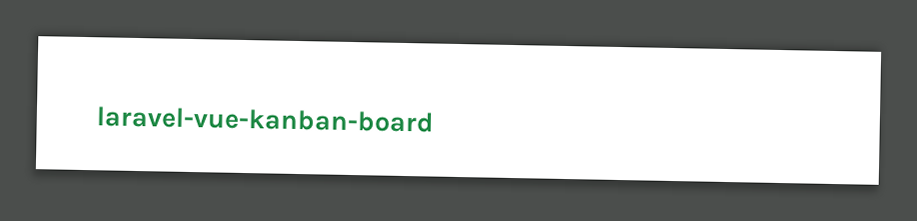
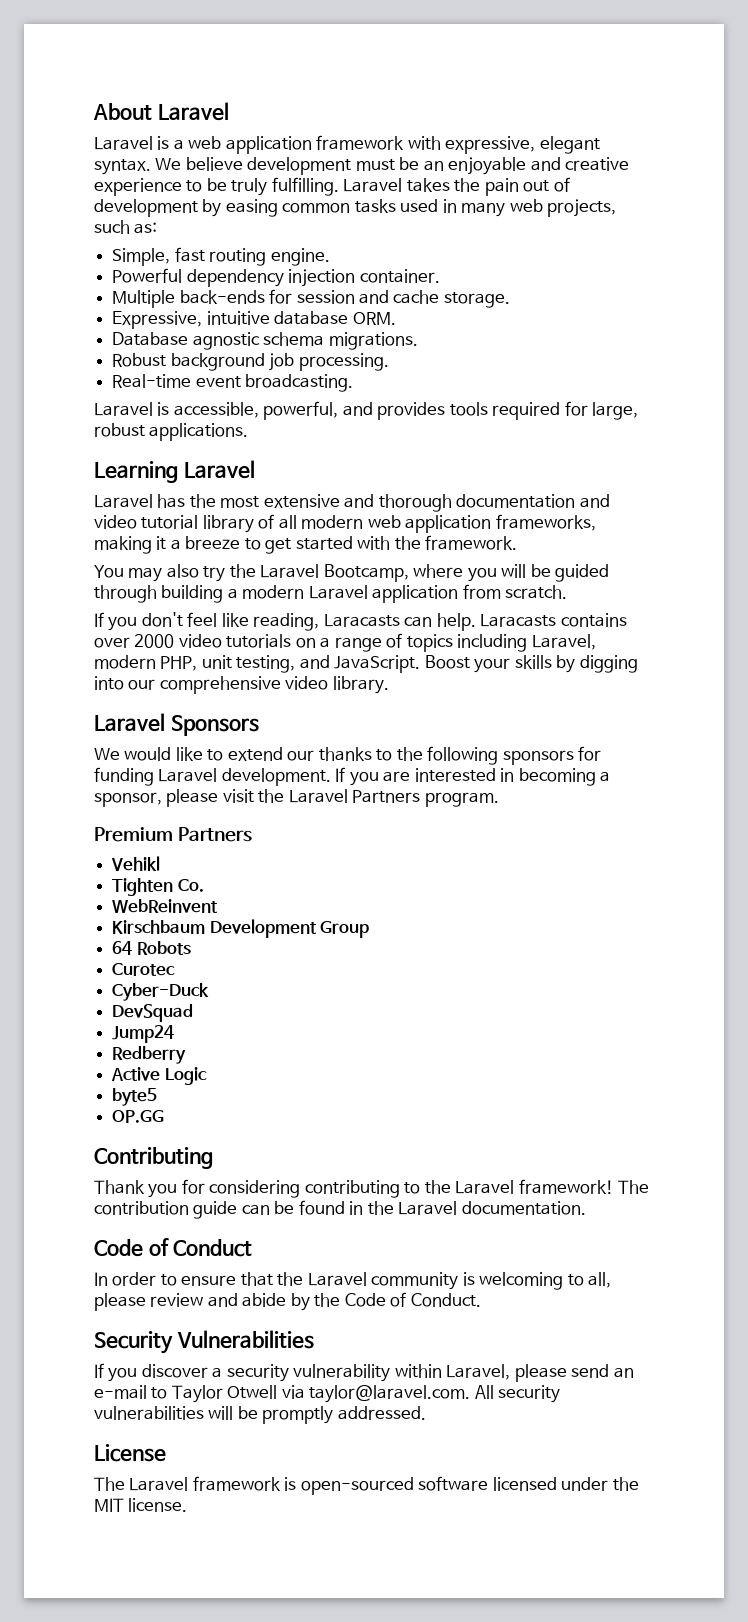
- laravel-vue-kanban-board
+ About Laravel
+ Laravel is a web application framework with expressive, elegant syntax. We believe development must be an enjoyable and creative experience to be truly fulfilling. Laravel takes the pain out of development by easing common tasks used in many web projects, such as:
+ Simple, fast routing engine.
+ Powerful dependency injection container.
+ Multiple back-ends for session and cache storage.
+ Expressive, intuitive database ORM.
+ Database agnostic schema migrations.
+ Robust background job processing.
+ Real-time event broadcasting.
+ Laravel is accessible, powerful, and provides tools required for large, robust applications.
+ Learning Laravel
+ Laravel has the most extensive and thorough documentation and video tutorial library of all modern web application frameworks, making it a breeze to get started with the framework.
+ You may also try the Laravel Bootcamp, where you will be guided through building a modern Laravel application from scratch.
+ If you don't feel like reading, Laracasts can help. Laracasts contains over 2000 video tutorials on a range of topics including Laravel, modern PHP, unit testing, and JavaScript. Boost your skills by digging into our comprehensive video library.
+ Laravel Sponsors
+ We would like to extend our thanks to the following sponsors for funding Laravel development. If you are interested in becoming a sponsor, please visit the Laravel Partners program.
+ Premium Partners
+ Vehikl
+ Tighten Co.
+ WebReinvent
+ Kirschbaum Development Group
+ 64 Robots
+ Curotec
+ Cyber-Duck
+ DevSquad
+ Jump24
+ Redberry
+ Active Logic
+ byte5
+ OP.GG
+ Contributing
+ Thank you for considering contributing to the Laravel framework! The contribution guide can be found in the Laravel documentation.
+ Code of Conduct
+ In order to ensure that the Laravel community is welcoming to all, please review and abide by the Code of Conduct.
+ Security Vulnerabilities
+ If you discover a security vulnerability within Laravel, please send an e-mail to Taylor Otwell via taylor@laravel.com. All security vulnerabilities will be promptly addressed.
+ License
+ The Laravel framework is open-sourced software licensed under the MIT license.

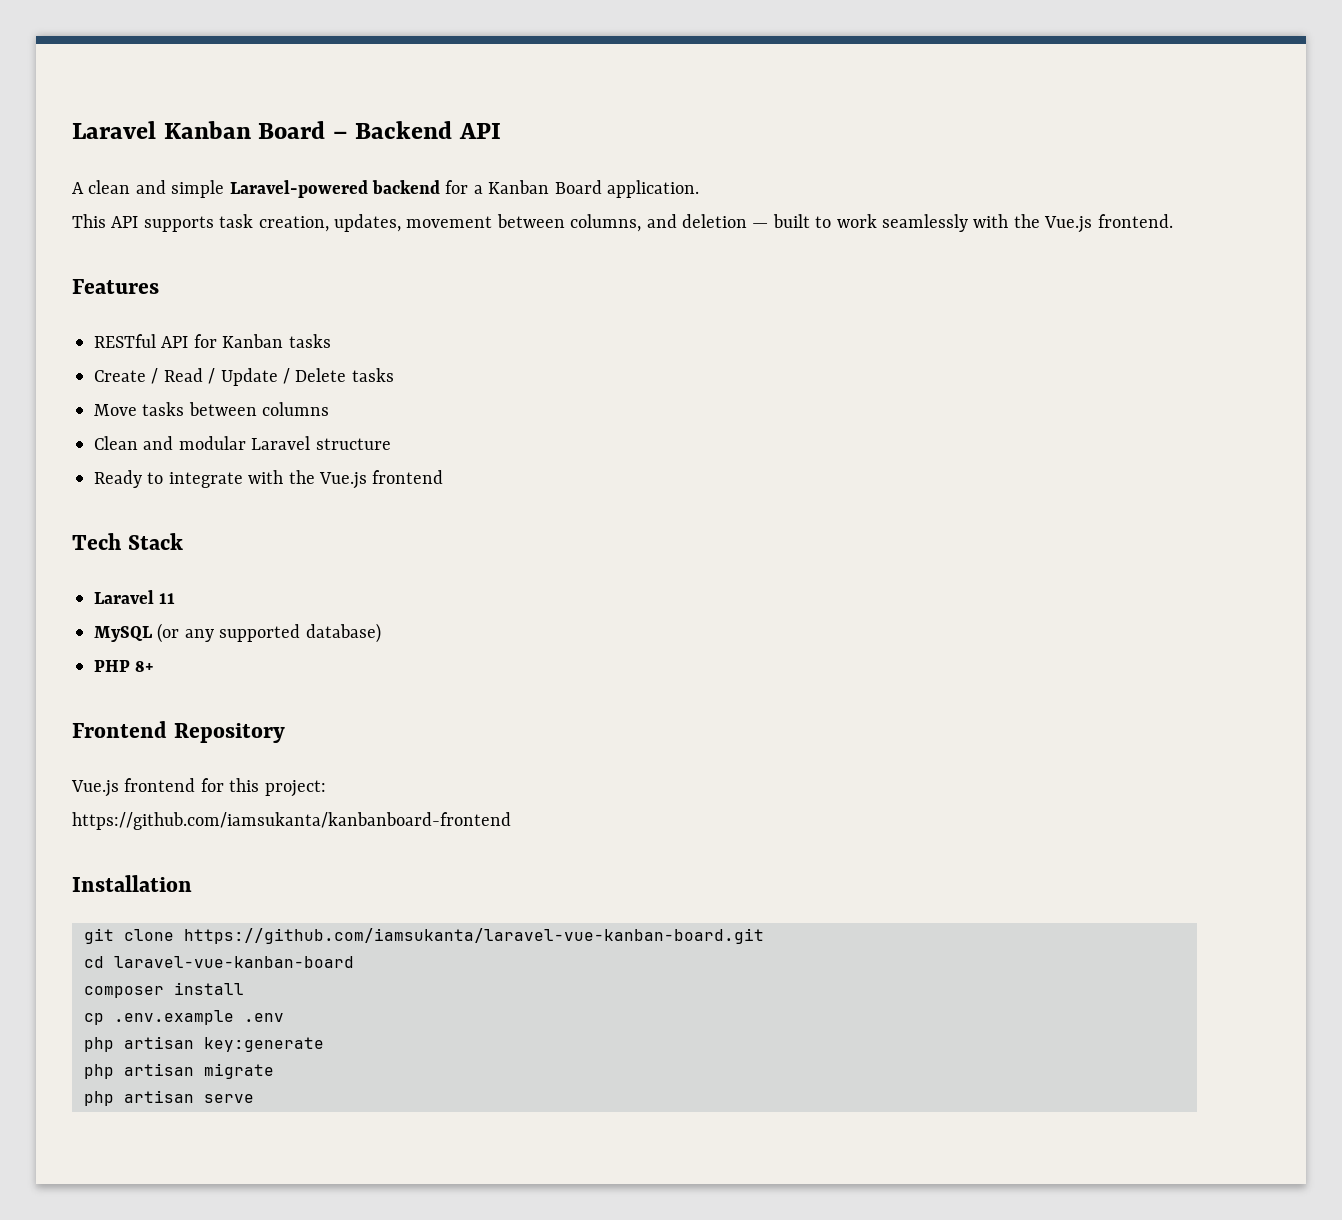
- About Laravel
- Laravel is a web application framework with expressive, elegant syntax. We believe development must be an enjoyable and creative experience to be truly fulfilling. Laravel takes the pain out of development by easing common tasks used in many web projects, such as:
- Simple, fast routing engine.
- Powerful dependency injection container.
- Multiple back-ends for session and cache storage.
- Expressive, intuitive database ORM.
- Database agnostic schema migrations.
- Robust background job processing.
- Real-time event broadcasting.
- Laravel is accessible, powerful, and provides tools required for large, robust applications.
- Learning Laravel
- Laravel has the most extensive and thorough documentation and video tutorial library of all modern web application frameworks, making it a breeze to get started with the framework.
- You may also try the Laravel Bootcamp, where you will be guided through building a modern Laravel application from scratch.
- If you don't feel like reading, Laracasts can help. Laracasts contains over 2000 video tutorials on a range of topics including Laravel, modern PHP, unit testing, and JavaScript. Boost your skills by digging into our comprehensive video library.
- Laravel Sponsors
- We would like to extend our thanks to the following sponsors for funding Laravel development. If you are interested in becoming a sponsor, please visit the Laravel Partners program.
- Premium Partners
- Vehikl
- Tighten Co.
- WebReinvent
- Kirschbaum Development Group
- 64 Robots
- Curotec
- Cyber-Duck
- DevSquad
- Jump24
- Redberry
- Active Logic
- byte5
- OP.GG
- Contributing
- Thank you for considering contributing to the Laravel framework! The contribution guide can be found in the Laravel documentation.
- Code of Conduct
- In order to ensure that the Laravel community is welcoming to all, please review and abide by the Code of Conduct.
- Security Vulnerabilities
- If you discover a security vulnerability within Laravel, please send an e-mail to Taylor Otwell via taylor@laravel.com. All security vulnerabilities will be promptly addressed.
- License
- The Laravel framework is open-sourced software licensed under the MIT license.
+ Laravel Kanban Board – Backend API
+ A clean and simple Laravel-powered backend for a Kanban Board application.
+ This API supports task creation, updates, movement between columns, and deletion — built to work seamlessly with the Vue.js frontend.
+ Features
+ RESTful API for Kanban tasks
+ Create / Read / Update / Delete tasks
+ Move tasks between columns
+ Clean and modular Laravel structure
+ Ready to integrate with the Vue.js frontend
+ Tech Stack
+ Laravel 11
+ MySQL (or any supported database)
+ PHP 8+
+ Frontend Repository
+ Vue.js frontend for this project:
+ https://github.com/iamsukanta/kanbanboard-frontend
+ Installation
+ git clone https://github.com/iamsukanta/laravel-vue-kanban-board.git
+ cd laravel-vue-kanban-board
+ composer install
+ cp .env.example .env
+ php artisan key:generate
+ php artisan migrate
+ php artisan serve

